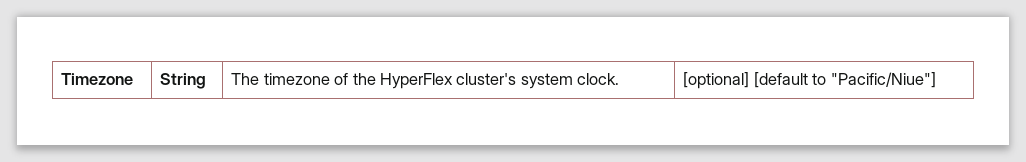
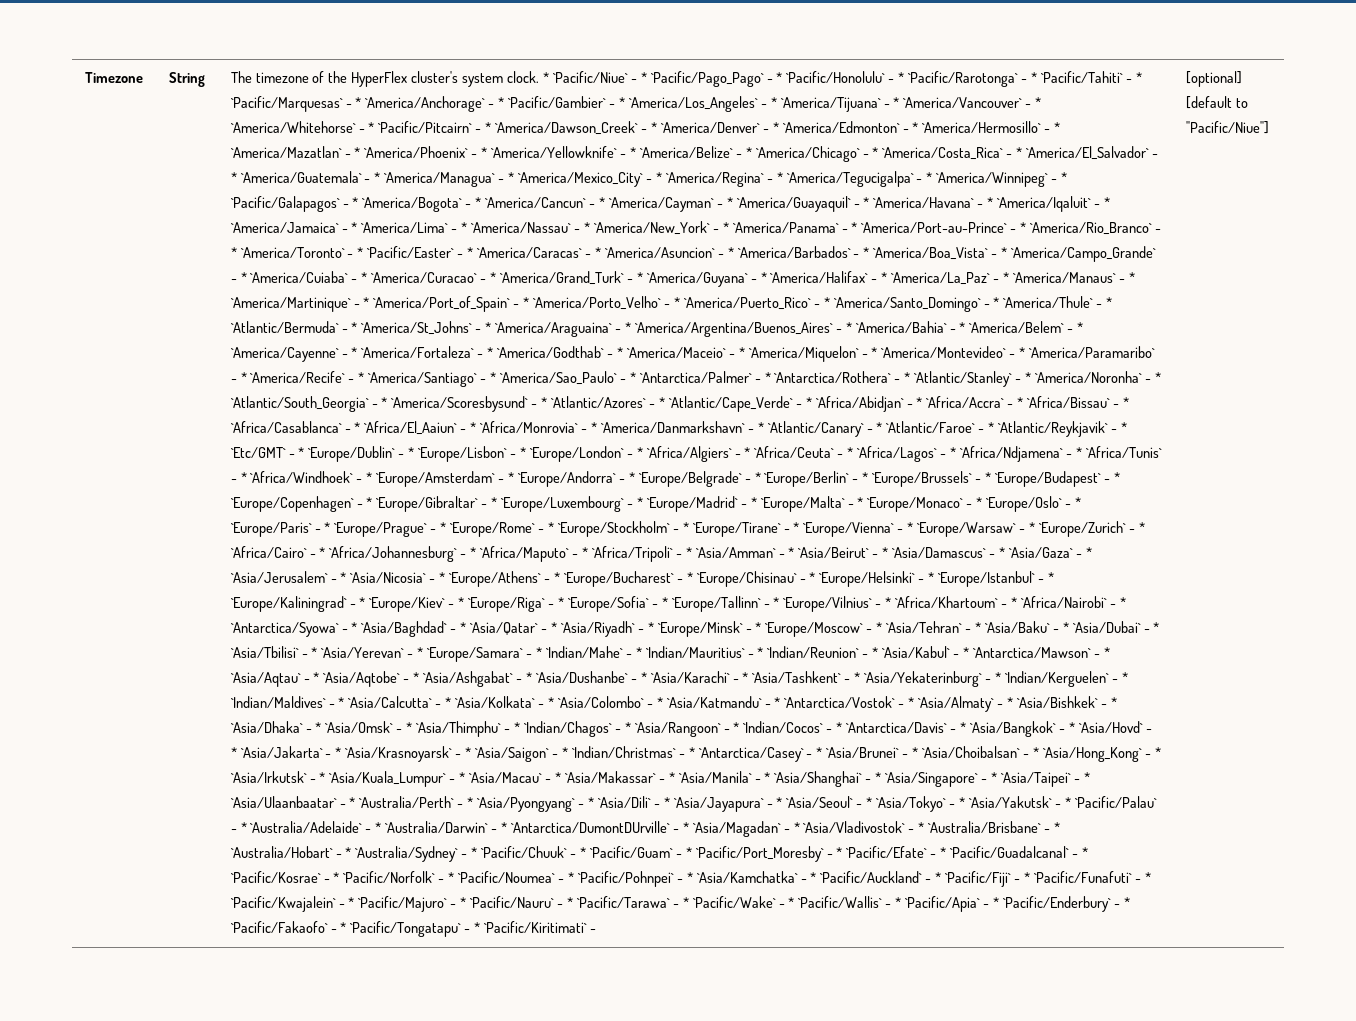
+ * `Pacific/Niue` - * `Pacific/Pago_Pago` - * `Pacific/Honolulu` - * `Pacific/Rarotonga` - * `Pacific/Tahiti` - * `Pacific/Marquesas` - * `America/Anchorage` - * `Pacific/Gambier` - * `America/Los_Angeles` - * `America/Tijuana` - * `America/Vancouver` - * `America/Whitehorse` - * `Pacific/Pitcairn` - * `America/Dawson_Creek` - * `America/Denver` - * `America/Edmonton` - * `America/Hermosillo` - * `America/Mazatlan` - * `America/Phoenix` - * `America/Yellowknife` - * `America/Belize` - * `America/Chicago` - * `America/Costa_Rica` - * `America/El_Salvador` - * `America/Guatemala` - * `America/Managua` - * `America/Mexico_City` - * `America/Regina` - * `America/Tegucigalpa` - * `America/Winnipeg` - * `Pacific/Galapagos` - * `America/Bogota` - * `America/Cancun` - * `America/Cayman` - * `America/Guayaquil` - * `America/Havana` - * `America/Iqaluit` - * `America/Jamaica` - * `America/Lima` - * `America/Nassau` - * `America/New_York` - * `America/Panama` - * `America/Port-au-Prince` - * `America/Rio_Branco` - * `America/Toronto` - * `Pacific/Easter` - * `America/Caracas` - * `America/Asuncion` - * `America/Barbados` - * `America/Boa_Vista` - * `America/Campo_Grande` - * `America/Cuiaba` - * `America/Curacao` - * `America/Grand_Turk` - * `America/Guyana` - * `America/Halifax` - * `America/La_Paz` - * `America/Manaus` - * `America/Martinique` - * `America/Port_of_Spain` - * `America/Porto_Velho` - * `America/Puerto_Rico` - * `America/Santo_Domingo` - * `America/Thule` - * `Atlantic/Bermuda` - * `America/St_Johns` - * `America/Araguaina` - * `America/Argentina/Buenos_Aires` - * `America/Bahia` - * `America/Belem` - * `America/Cayenne` - * `America/Fortaleza` - * `America/Godthab` - * `America/Maceio` - * `America/Miquelon` - * `America/Montevideo` - * `America/Paramaribo` - * `America/Recife` - * `America/Santiago` - * `America/Sao_Paulo` - * `Antarctica/Palmer` - * `Antarctica/Rothera` - * `Atlantic/Stanley` - * `America/Noronha` - * `Atlantic/South_Georgia` - * `America/Scoresbysund` - * `Atlantic/Azores` - * `Atlantic/Cape_Verde` - * `Africa/Abidjan` - * `Africa/Accra` - * `Africa/Bissau` - * `Africa/Casablanca` - * `Africa/El_Aaiun` - * `Africa/Monrovia` - * `America/Danmarkshavn` - * `Atlantic/Canary` - * `Atlantic/Faroe` - * `Atlantic/Reykjavik` - * `Etc/GMT` - * `Europe/Dublin` - * `Europe/Lisbon` - * `Europe/London` - * `Africa/Algiers` - * `Africa/Ceuta` - * `Africa/Lagos` - * `Africa/Ndjamena` - * `Africa/Tunis` - * `Africa/Windhoek` - * `Europe/Amsterdam` - * `Europe/Andorra` - * `Europe/Belgrade` - * `Europe/Berlin` - * `Europe/Brussels` - * `Europe/Budapest` - * `Europe/Copenhagen` - * `Europe/Gibraltar` - * `Europe/Luxembourg` - * `Europe/Madrid` - * `Europe/Malta` - * `Europe/Monaco` - * `Europe/Oslo` - * `Europe/Paris` - * `Europe/Prague` - * `Europe/Rome` - * `Europe/Stockholm` - * `Europe/Tirane` - * `Europe/Vienna` - * `Europe/Warsaw` - * `Europe/Zurich` - * `Africa/Cairo` - * `Africa/Johannesburg` - * `Africa/Maputo` - * `Africa/Tripoli` - * `Asia/Amman` - * `Asia/Beirut` - * `Asia/Damascus` - * `Asia/Gaza` - * `Asia/Jerusalem` - * `Asia/Nicosia` - * `Europe/Athens` - * `Europe/Bucharest` - * `Europe/Chisinau` - * `Europe/Helsinki` - * `Europe/Istanbul` - * `Europe/Kaliningrad` - * `Europe/Kiev` - * `Europe/Riga` - * `Europe/Sofia` - * `Europe/Tallinn` - * `Europe/Vilnius` - * `Africa/Khartoum` - * `Africa/Nairobi` - * `Antarctica/Syowa` - * `Asia/Baghdad` - * `Asia/Qatar` - * `Asia/Riyadh` - * `Europe/Minsk` - * `Europe/Moscow` - * `Asia/Tehran` - * `Asia/Baku` - * `Asia/Dubai` - * `Asia/Tbilisi` - * `Asia/Yerevan` - * `Europe/Samara` - * `Indian/Mahe` - * `Indian/Mauritius` - * `Indian/Reunion` - * `Asia/Kabul` - * `Antarctica/Mawson` - * `Asia/Aqtau` - * `Asia/Aqtobe` - * `Asia/Ashgabat` - * `Asia/Dushanbe` - * `Asia/Karachi` - * `Asia/Tashkent` - * `Asia/Yekaterinburg` - * `Indian/Kerguelen` - * `Indian/Maldives` - * `Asia/Calcutta` - * `Asia/Kolkata` - * `Asia/Colombo` - * `Asia/Katmandu` - * `Antarctica/Vostok` - * `Asia/Almaty` - * `Asia/Bishkek` - * `Asia/Dhaka` - * `Asia/Omsk` - * `Asia/Thimphu` - * `Indian/Chagos` - * `Asia/Rangoon` - * `Indian/Cocos` - * `Antarctica/Davis` - * `Asia/Bangkok` - * `Asia/Hovd` - * `Asia/Jakarta` - * `Asia/Krasnoyarsk` - * `Asia/Saigon` - * `Indian/Christmas` - * `Antarctica/Casey` - * `Asia/Brunei` - * `Asia/Choibalsan` - * `Asia/Hong_Kong` - * `Asia/Irkutsk` - * `Asia/Kuala_Lumpur` - * `Asia/Macau` - * `Asia/Makassar` - * `Asia/Manila` - * `Asia/Shanghai` - * `Asia/Singapore` - * `Asia/Taipei` - * `Asia/Ulaanbaatar` - * `Australia/Perth` - * `Asia/Pyongyang` - * `Asia/Dili` - * `Asia/Jayapura` - * `Asia/Seoul` - * `Asia/Tokyo` - * `Asia/Yakutsk` - * `Pacific/Palau` - * `Australia/Adelaide` - * `Australia/Darwin` - * `Antarctica/DumontDUrville` - * `Asia/Magadan` - * `Asia/Vladivostok` - * `Australia/Brisbane` - * `Australia/Hobart` - * `Australia/Sydney` - * `Pacific/Chuuk` - * `Pacific/Guam` - * `Pacific/Port_Moresby` - * `Pacific/Efate` - * `Pacific/Guadalcanal` - * `Pacific/Kosrae` - * `Pacific/Norfolk` - * `Pacific/Noumea` - * `Pacific/Pohnpei` - * `Asia/Kamchatka` - * `Pacific/Auckland` - * `Pacific/Fiji` - * `Pacific/Funafuti` - * `Pacific/Kwajalein` - * `Pacific/Majuro` - * `Pacific/Nauru` - * `Pacific/Tarawa` - * `Pacific/Wake` - * `Pacific/Wallis` - * `Pacific/Apia` - * `Pacific/Enderbury` - * `Pacific/Fakaofo` - * `Pacific/Tongatapu` - * `Pacific/Kiritimati` -

